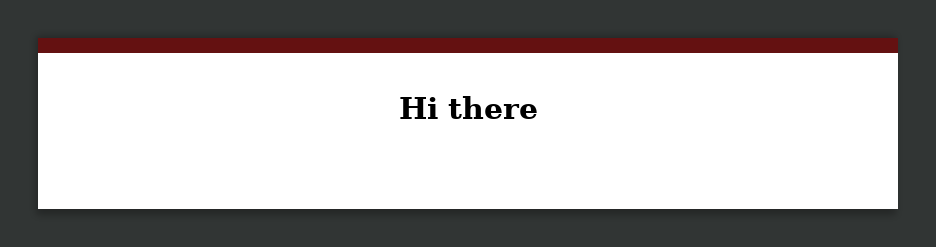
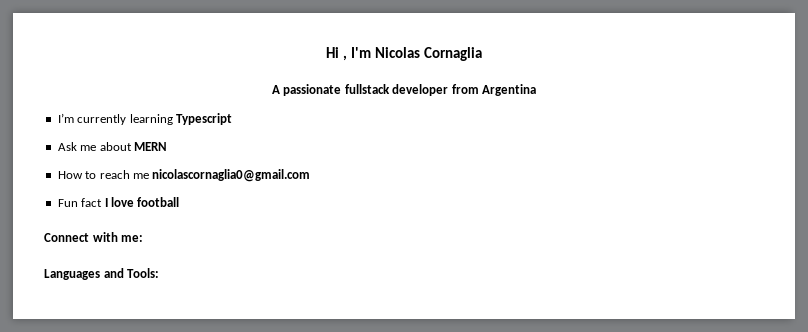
- Hi there
+ Hi , I'm Nicolas Cornaglia
+ A passionate fullstack developer from Argentina
+ I’m currently learning Typescript
+ Ask me about MERN
+ How to reach me nicolascornaglia0@gmail.com
+ Fun fact I love football
+ Connect with me:
+ Languages and Tools:

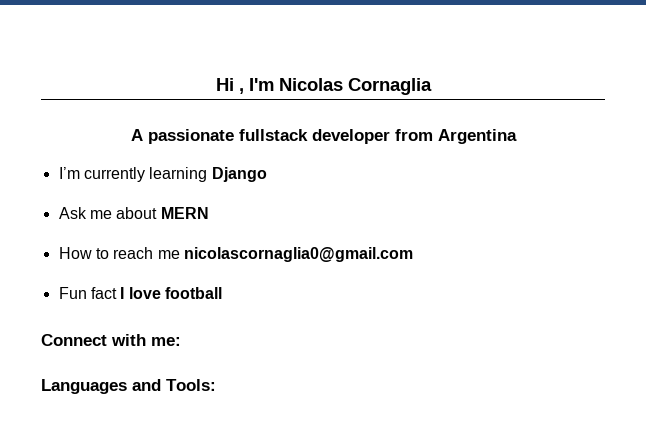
- I’m currently learning Typescript
+ I’m currently learning Django

